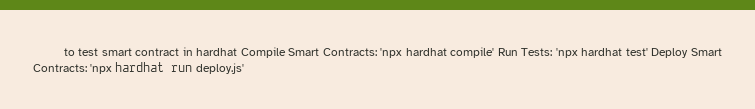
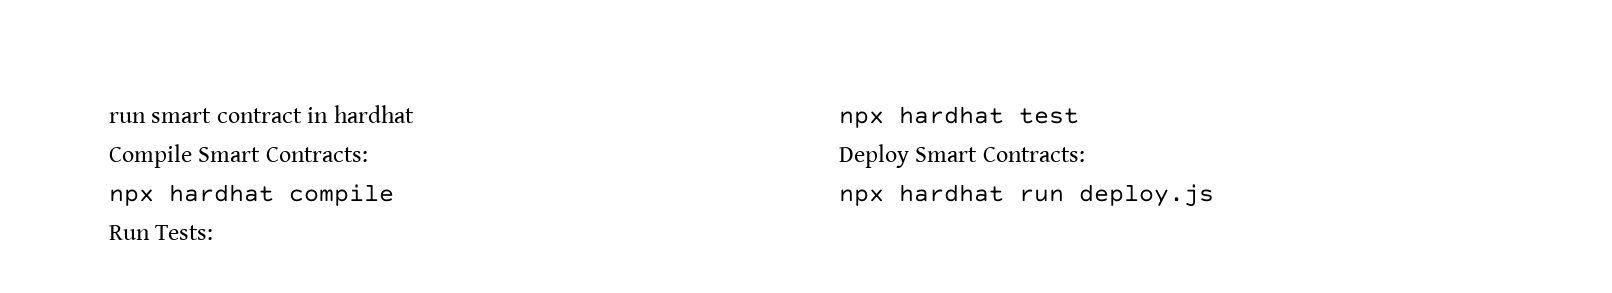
- to test smart contract in hardhat Compile Smart Contracts: 'npx hardhat compile' Run Tests: 'npx hardhat test' Deploy Smart Contracts: 'npx hardhat run deploy.js'
+ run smart contract in hardhat
+ Compile Smart Contracts:
+ npx hardhat compile
+ Run Tests:
+ npx hardhat test
+ Deploy Smart Contracts:
+ npx hardhat run deploy.js

